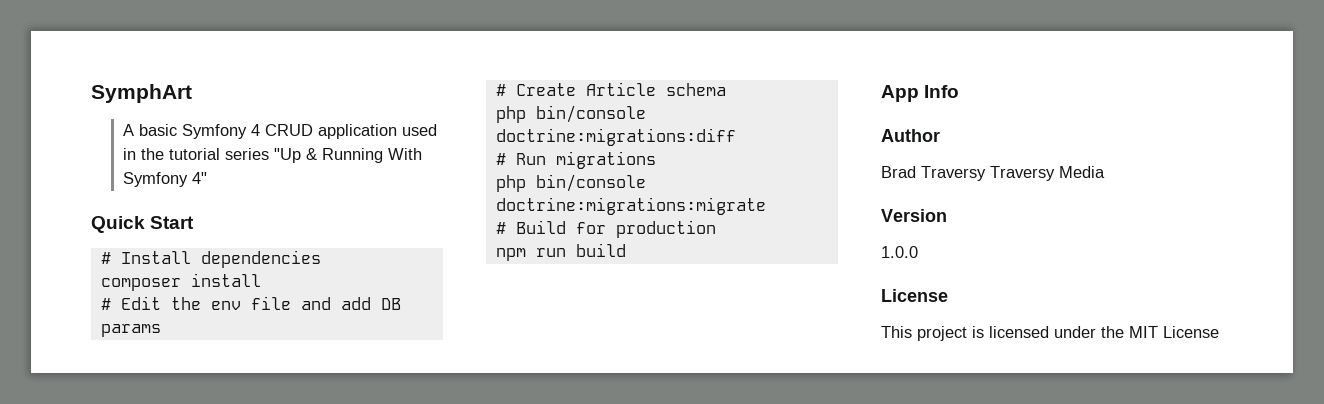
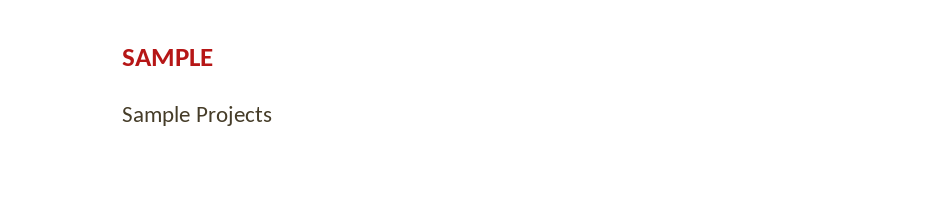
- SymphArt
- A basic Symfony 4 CRUD application used in the tutorial series "Up & Running With Symfony 4"
- Quick Start
- # Install dependencies
- composer install
- # Edit the env file and add DB params
- # Create Article schema
- php bin/console doctrine:migrations:diff
- # Run migrations
- php bin/console doctrine:migrations:migrate
- # Build for production
- npm run build
- App Info
- Author
- Brad Traversy Traversy Media
- Version
- 1.0.0
- License
- This project is licensed under the MIT License
+ SAMPLE
+ Sample Projects

